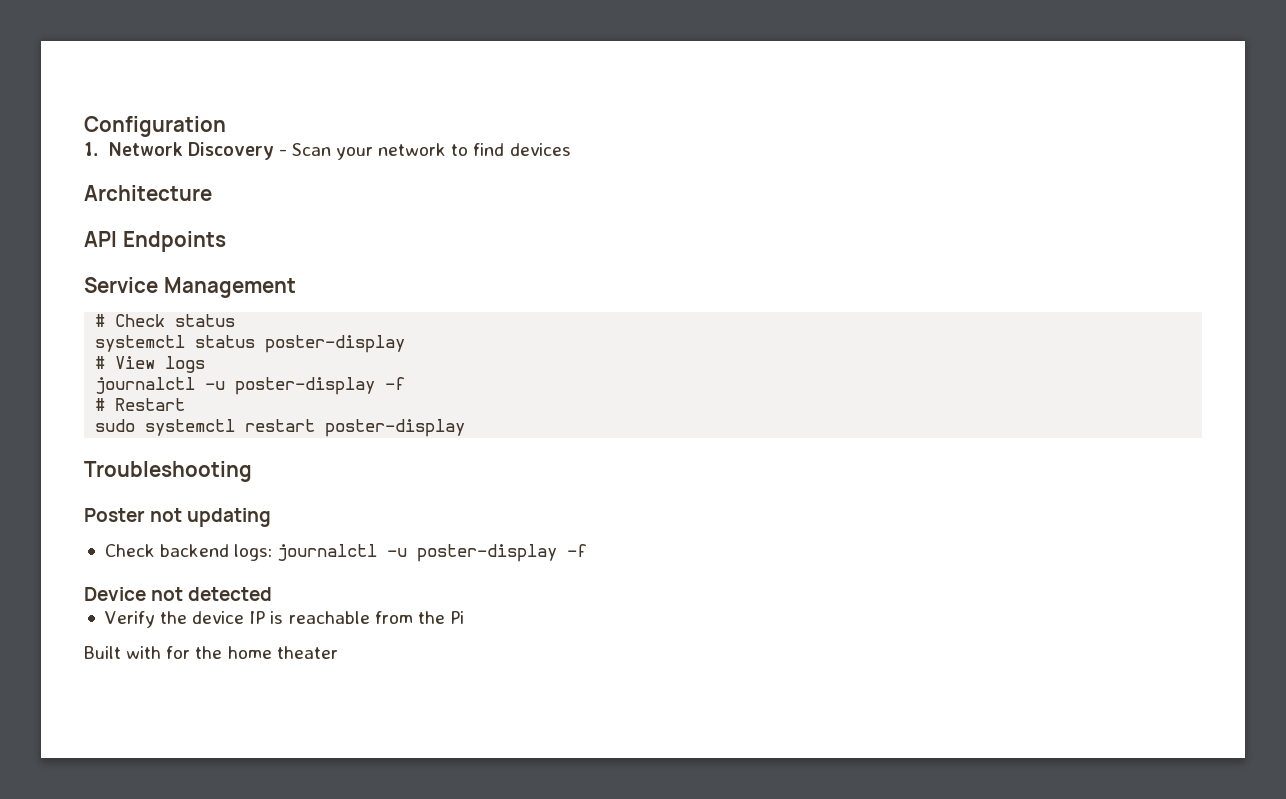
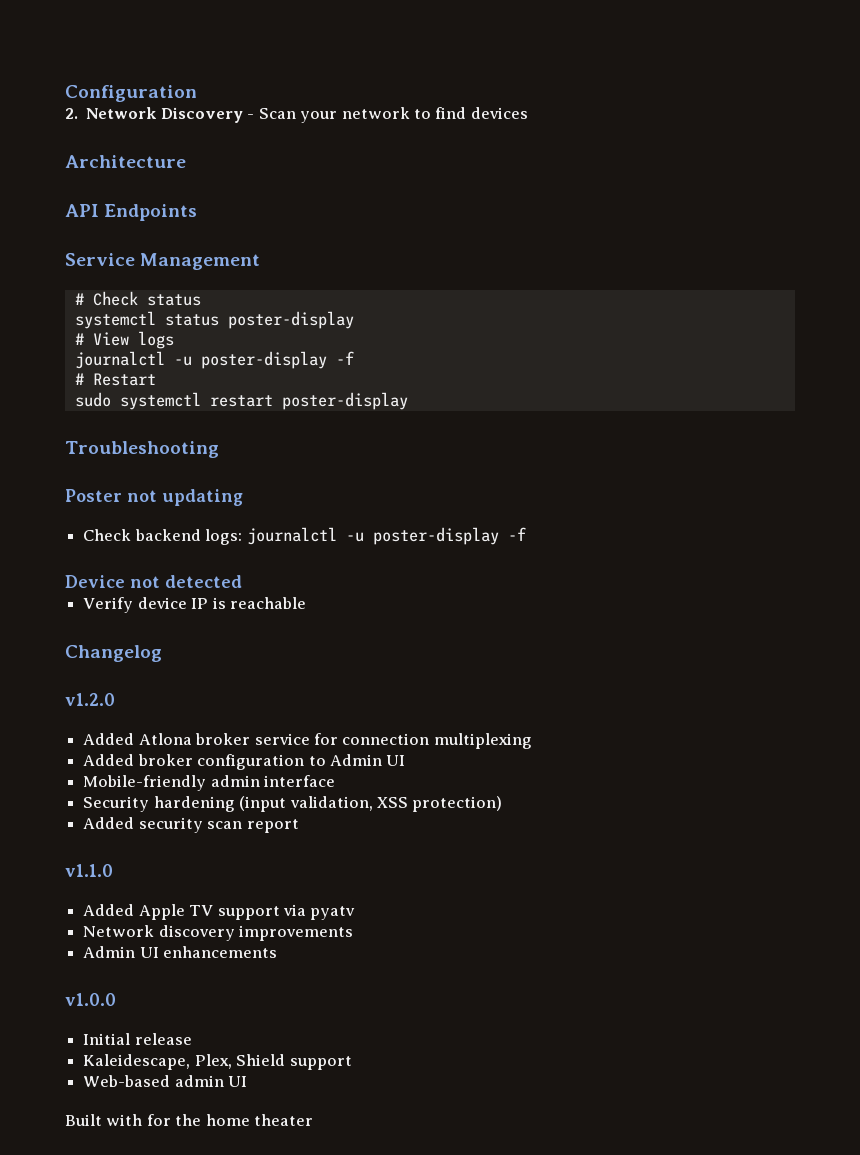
- 1. Network Discovery - Scan your network to find devices
+ 2. Network Discovery - Scan your network to find devices
- Verify the device IP is reachable from the Pi
+ Verify device IP is reachable
+ Changelog
+ v1.2.0
+ Added Atlona broker service for connection multiplexing
+ Added broker configuration to Admin UI
+ Mobile-friendly admin interface
+ Security hardening (input validation, XSS protection)
+ Added security scan report
+ v1.1.0
+ Added Apple TV support via pyatv
+ Network discovery improvements
+ Admin UI enhancements
+ v1.0.0
+ Initial release
+ Kaleidescape, Plex, Shield support
+ Web-based admin UI

